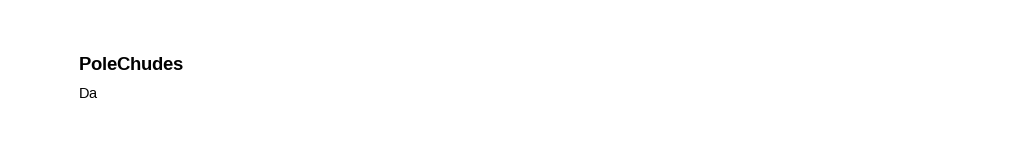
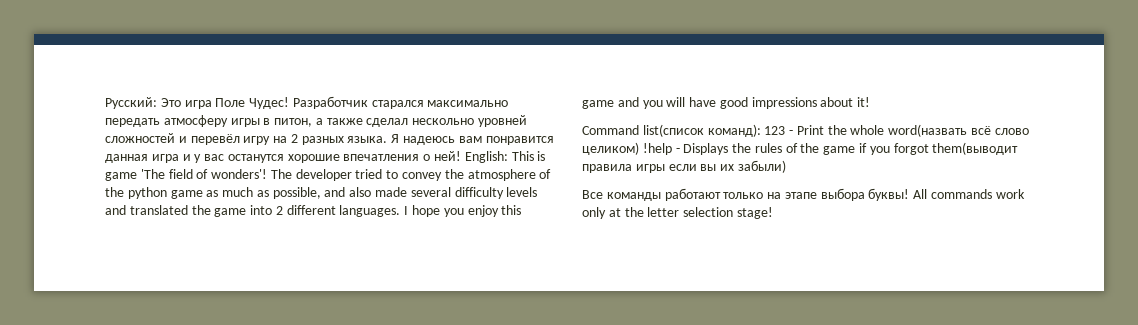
- PoleChudes
- Da
+ Русский: Это игра Поле Чудес! Разработчик старался максимально передать атмосферу игры в питон, а также сделал нескольно уровней сложностей и перевёл игру на 2 разных языка. Я надеюсь вам понравится данная игра и у вас останутся хорошие впечатления о ней! English: This is game 'The field of wonders'! The developer tried to convey the atmosphere of the python game as much as possible, and also made several difficulty levels and translated the game into 2 different languages. I hope you enjoy this game and you will have good impressions about it!
+ Command list(список команд): 123 - Print the whole word(назвать всё слово целиком) !help - Displays the rules of the game if you forgot them(выводит правила игры если вы их забыли)
+ Все команды работают только на этапе выбора буквы! All commands work only at the letter selection stage!

